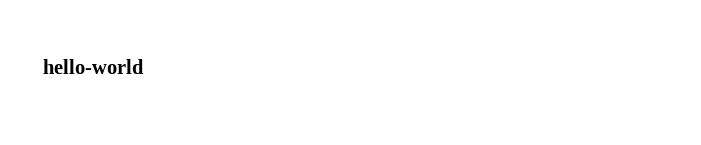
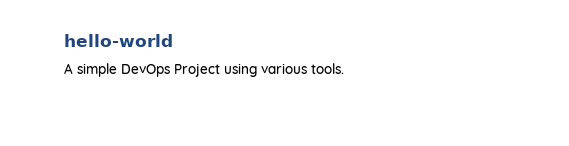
+ A simple DevOps Project using various tools.

